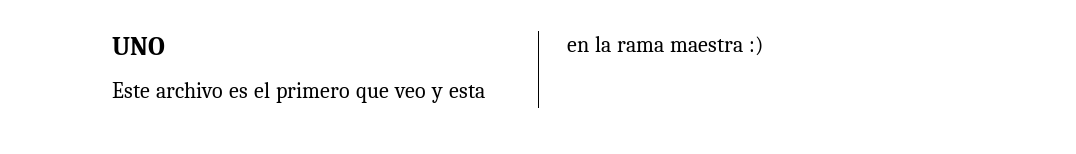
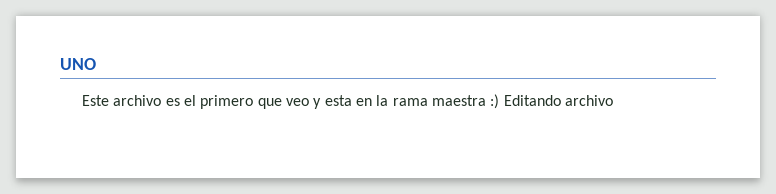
- Este archivo es el primero que veo y esta en la rama maestra :)
+ Este archivo es el primero que veo y esta en la rama maestra :) Editando archivo

